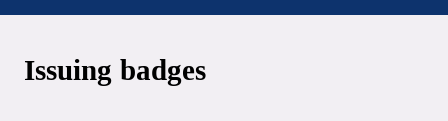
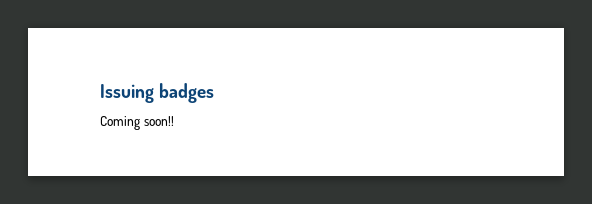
+ Coming soon!!

